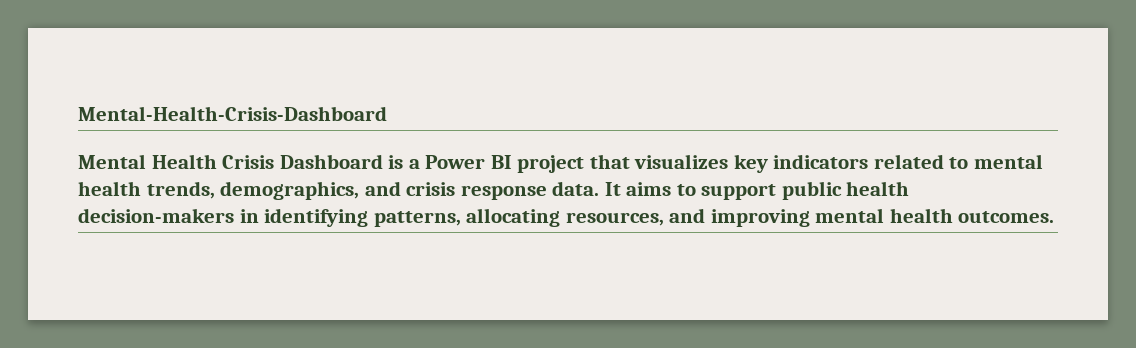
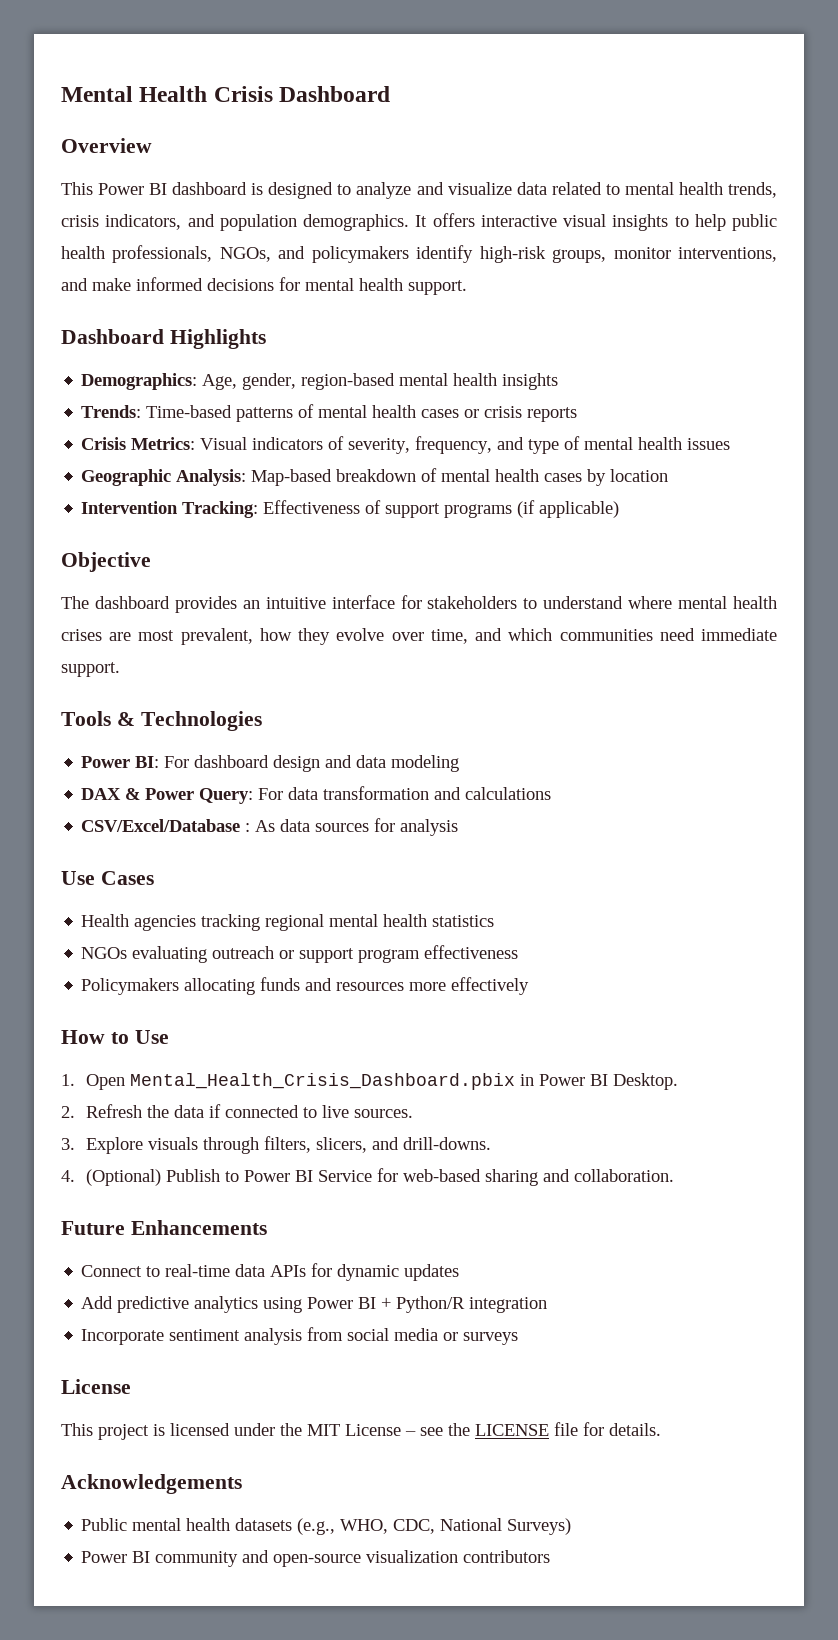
- Mental-Health-Crisis-Dashboard
- Mental Health Crisis Dashboard is a Power BI project that visualizes key indicators related to mental health trends, demographics, and crisis response data. It aims to support public health decision-makers in identifying patterns, allocating resources, and improving mental health outcomes.
+ Mental Health Crisis Dashboard
+ Overview
+ This Power BI dashboard is designed to analyze and visualize data related to mental health trends, crisis indicators, and population demographics. It offers interactive visual insights to help public health professionals, NGOs, and policymakers identify high-risk groups, monitor interventions, and make informed decisions for mental health support.
+ Dashboard Highlights
+ Demographics: Age, gender, region-based mental health insights
+ Trends: Time-based patterns of mental health cases or crisis reports
+ Crisis Metrics: Visual indicators of severity, frequency, and type of mental health issues
+ Geographic Analysis: Map-based breakdown of mental health cases by location
+ Intervention Tracking: Effectiveness of support programs (if applicable)
+ Objective
+ The dashboard provides an intuitive interface for stakeholders to understand where mental health crises are most prevalent, how they evolve over time, and which communities need immediate support.
+ Tools & Technologies
+ Power BI: For dashboard design and data modeling
+ DAX & Power Query: For data transformation and calculations
+ CSV/Excel/Database : As data sources for analysis
+ Use Cases
+ Health agencies tracking regional mental health statistics
+ NGOs evaluating outreach or support program effectiveness
+ Policymakers allocating funds and resources more effectively
+ How to Use
+ 1. Open Mental_Health_Crisis_Dashboard.pbix in Power BI Desktop.
+ 2. Refresh the data if connected to live sources.
+ 3. Explore visuals through filters, slicers, and drill-downs.
+ 4. (Optional) Publish to Power BI Service for web-based sharing and collaboration.
+ Future Enhancements
+ Connect to real-time data APIs for dynamic updates
+ Add predictive analytics using Power BI + Python/R integration
+ Incorporate sentiment analysis from social media or surveys
+ License
+ This project is licensed under the MIT License – see the LICENSE file for details.
+ Acknowledgements
+ Public mental health datasets (e.g., WHO, CDC, National Surveys)
+ Power BI community and open-source visualization contributors

